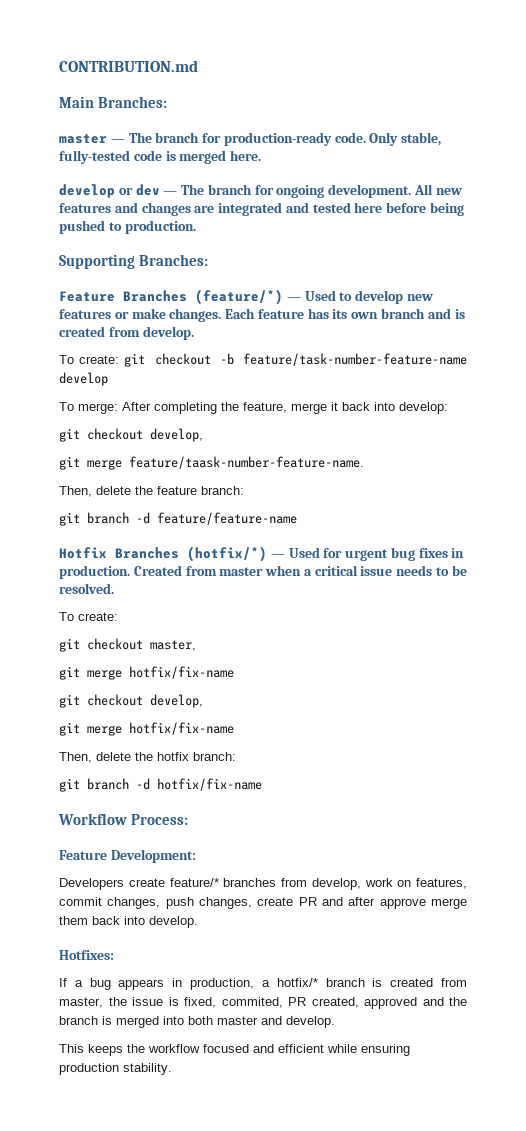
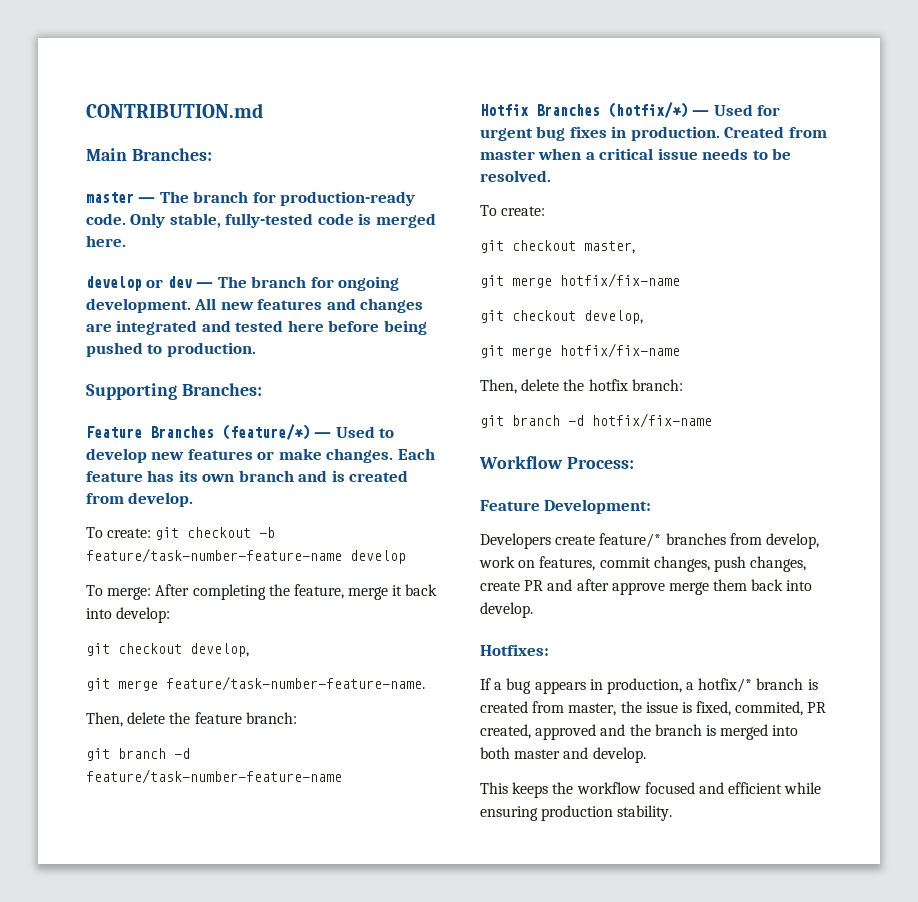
- git merge feature/taask-number-feature-name.
+ git merge feature/task-number-feature-name.
- git branch -d feature/feature-name
+ git branch -d feature/task-number-feature-name

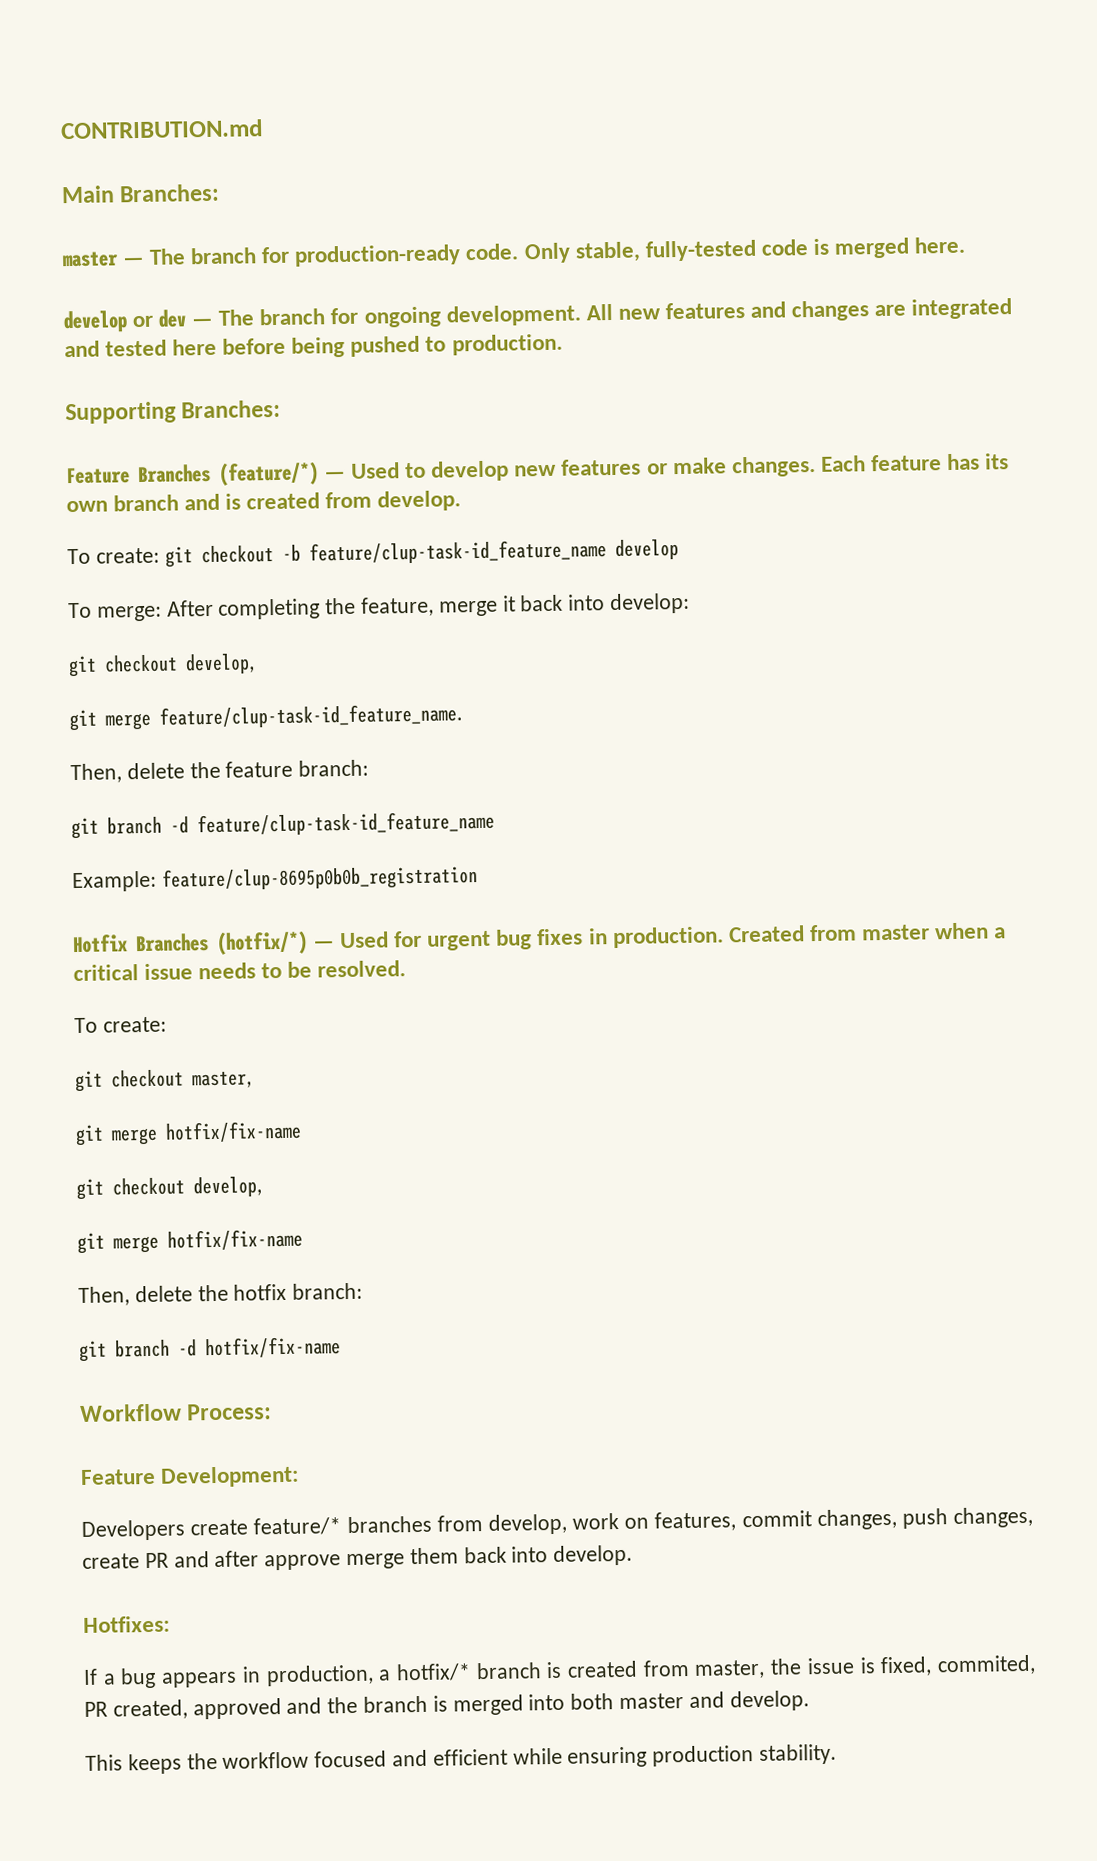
- To create: git checkout -b feature/task-number-feature-name develop
+ To create: git checkout -b feature/clup-task-id_feature_name develop
- git merge feature/task-number-feature-name.
+ git merge feature/clup-task-id_feature_name.
- git branch -d feature/task-number-feature-name
+ git branch -d feature/clup-task-id_feature_name
+ Example: feature/clup-8695p0b0b_registration

